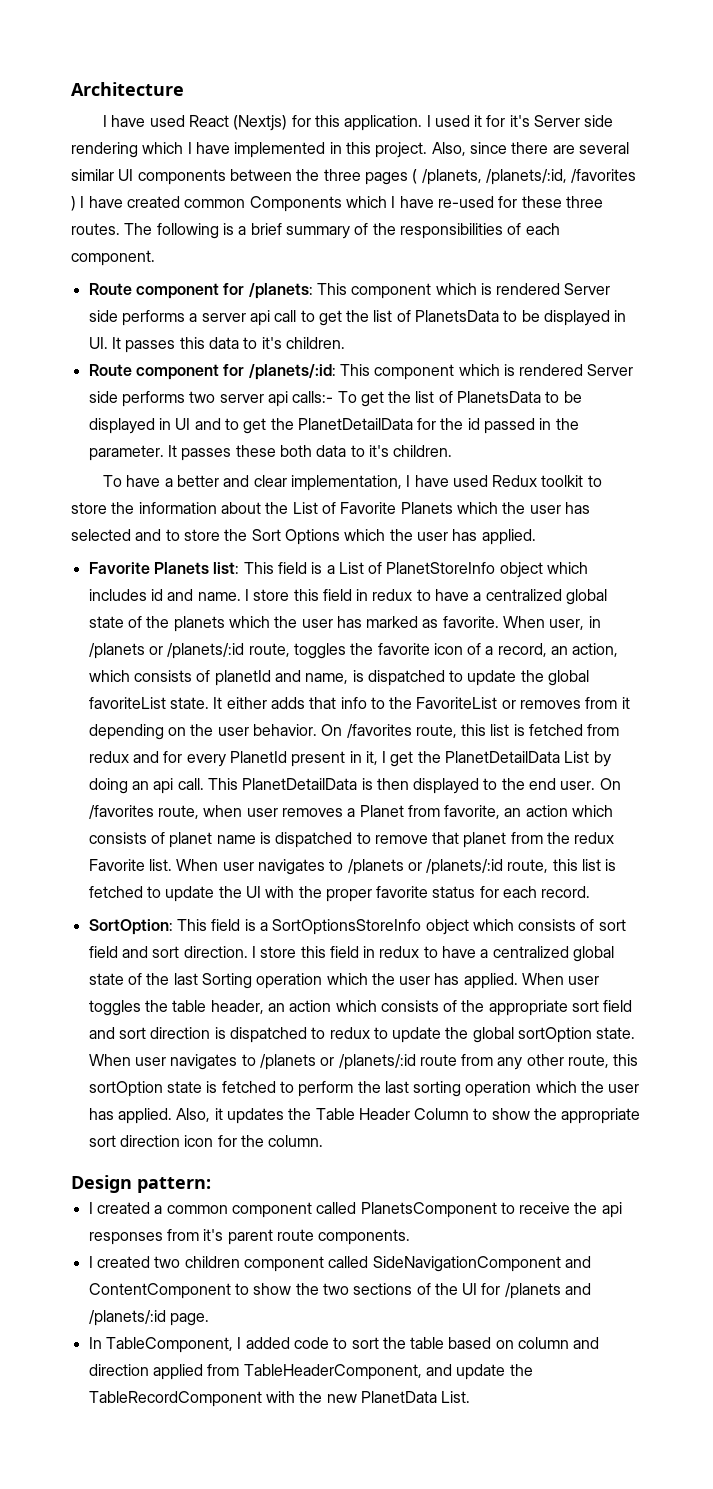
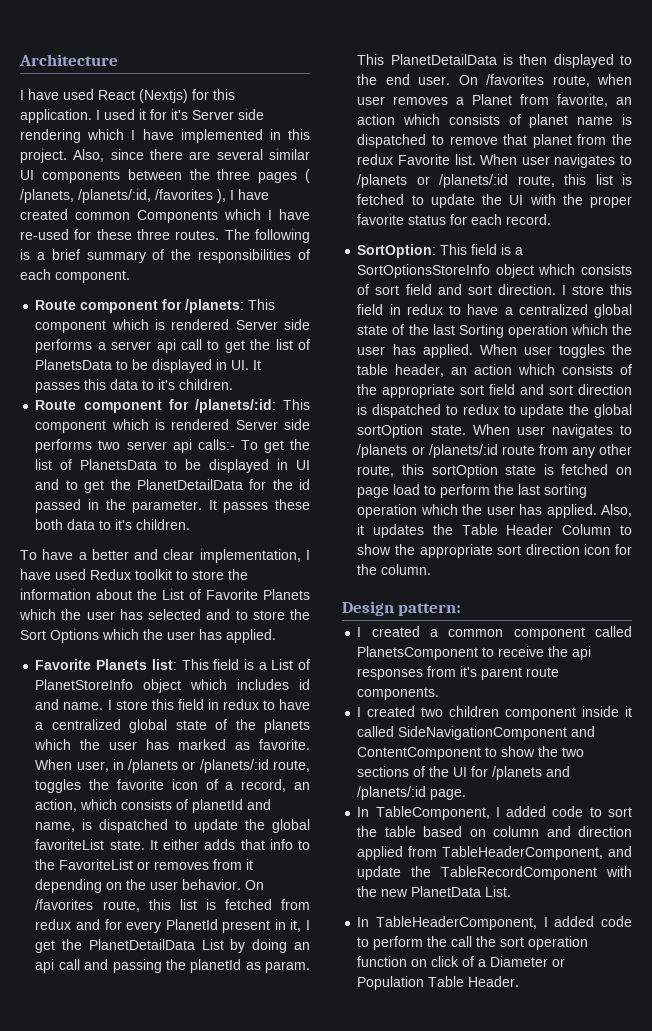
- Also, since there are several similar UI components between the three pages ( /planets, /planets/:id, /favorites ) I have created common Components which I have re-used for these three routes.
+ Also, since there are several similar UI components between the three pages ( /planets, /planets/:id, /favorites ), I have created common Components which I have re-used for these three routes.
- On /favorites route, this list is fetched from redux and for every PlanetId present in it, I get the PlanetDetailData List by doing an api call.
+ On /favorites route, this list is fetched from redux and for every PlanetId present in it, I get the PlanetDetailData List by doing an api call and passing the planetId as param.
- When user navigates to /planets or /planets/:id route from any other route, this sortOption state is fetched to perform the last sorting operation which the user has applied.
+ When user navigates to /planets or /planets/:id route from any other route, this sortOption state is fetched on page load to perform the last sorting operation which the user has applied.
- I created two children component called SideNavigationComponent and ContentComponent to show the two sections of the UI for /planets and /planets/:id page.
+ I created two children component inside it called SideNavigationComponent and ContentComponent to show the two sections of the UI for /planets and /planets/:id page.
+ In TableHeaderComponent, I added code to perform the call the sort operation function on click of a Diameter or Population Table Header.

